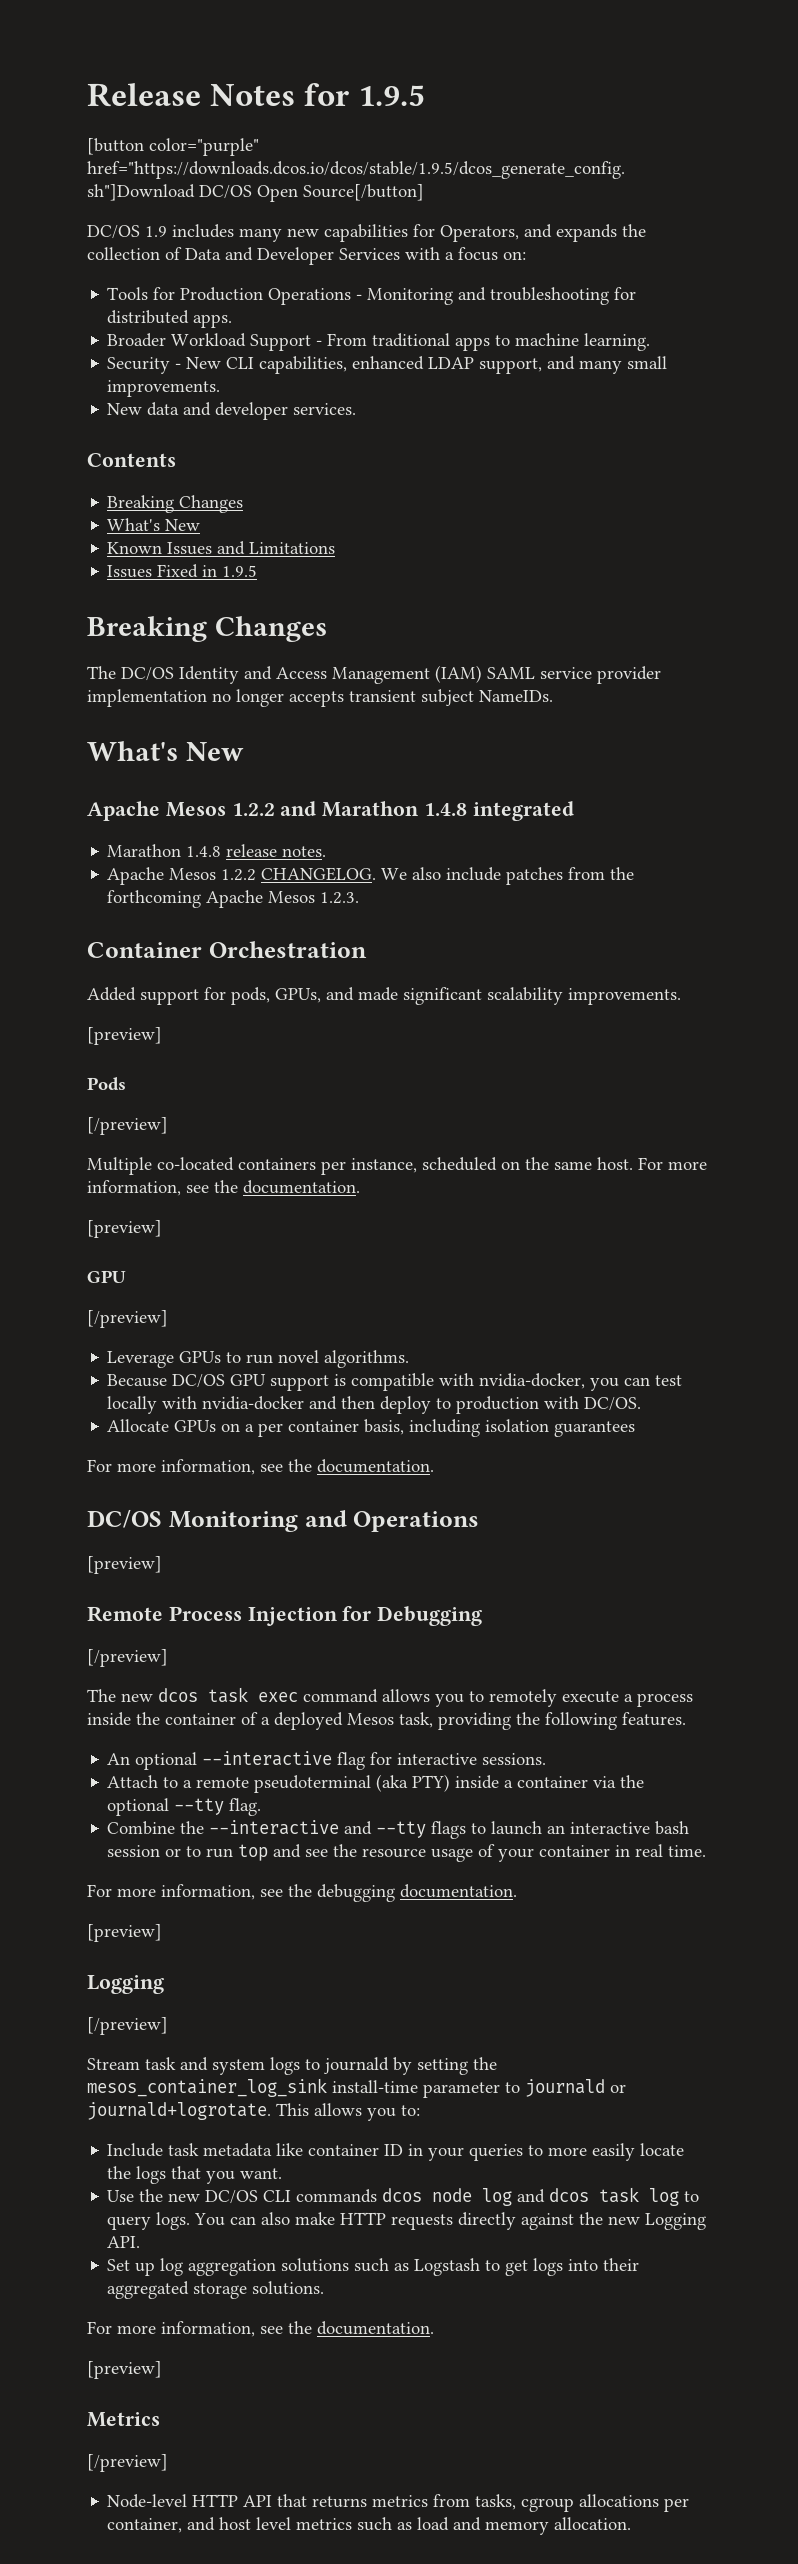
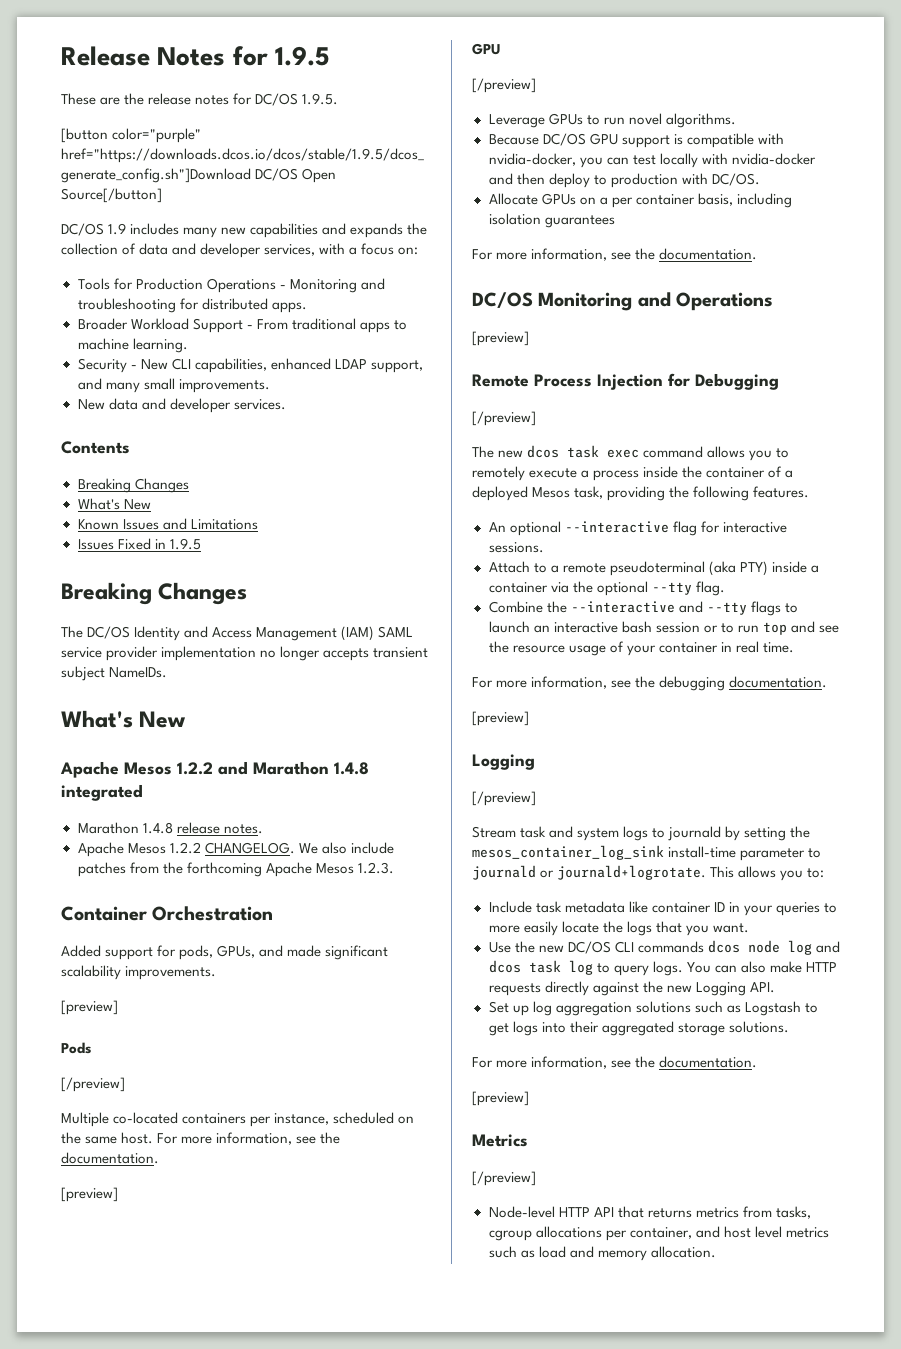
+ These are the release notes for DC/OS 1.9.5.
- DC/OS 1.9 includes many new capabilities for Operators, and expands the collection of Data and Developer Services with a focus on:
+ DC/OS 1.9 includes many new capabilities and expands the collection of data and developer services, with a focus on:

